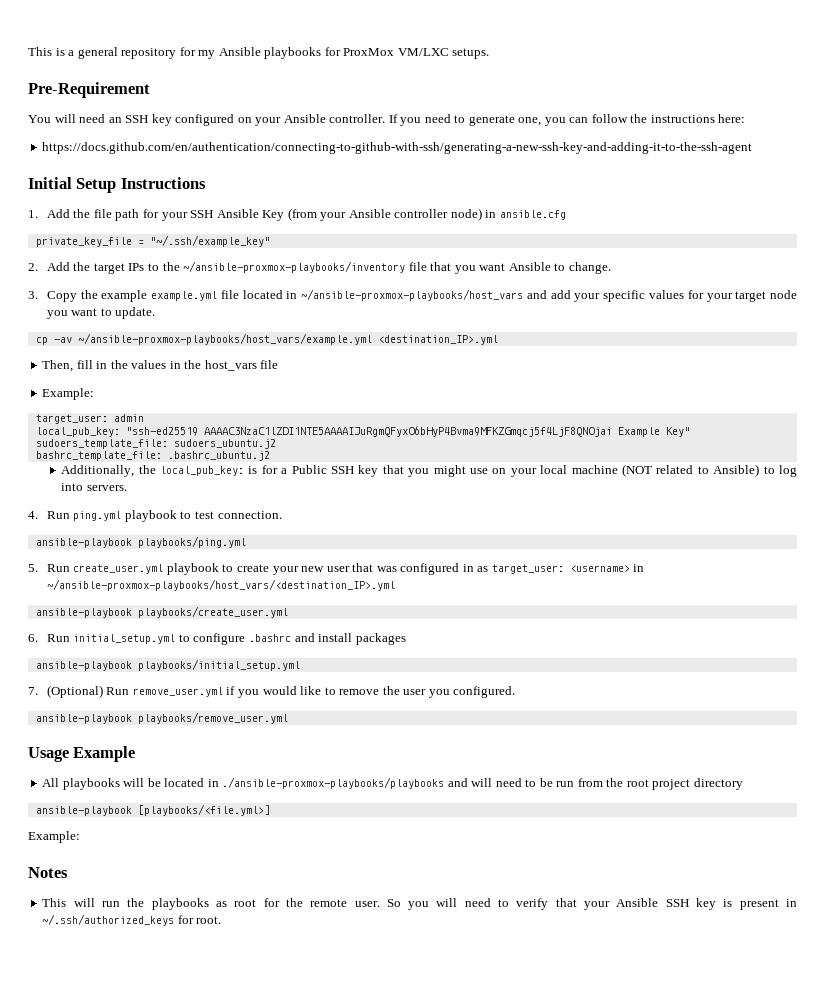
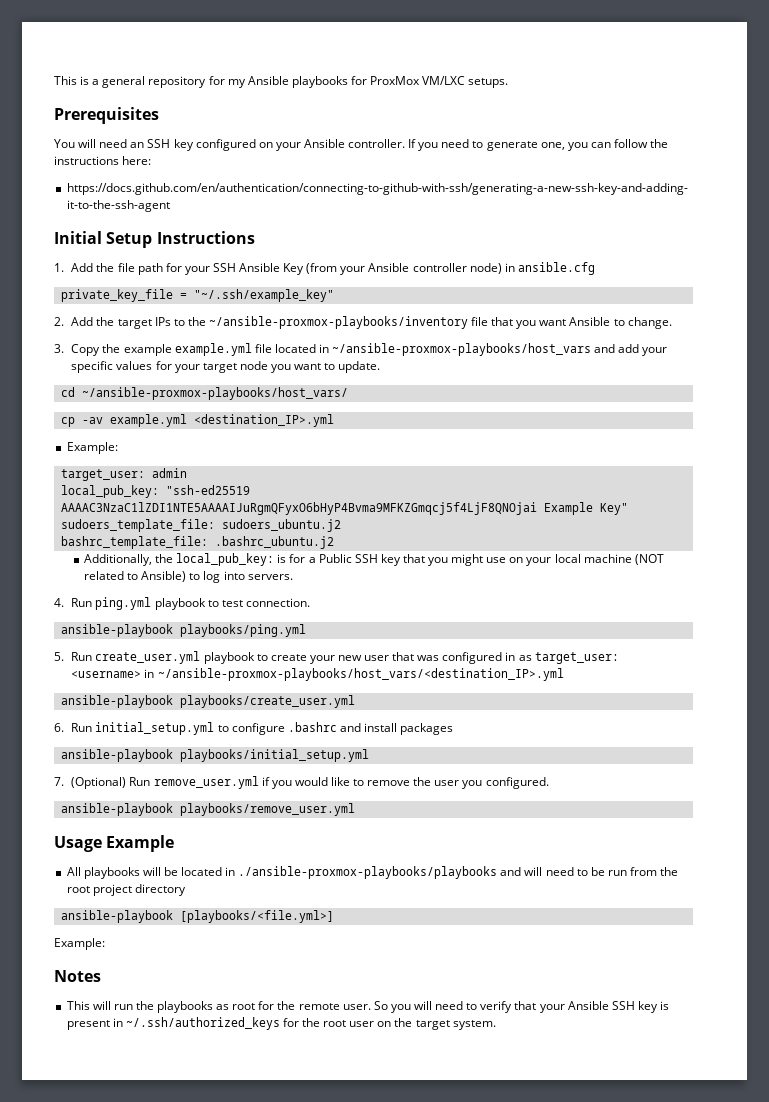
- Pre-Requirement
+ Prerequisites
+ cd ~/ansible-proxmox-playbooks/host_vars/
- cp -av ~/ansible-proxmox-playbooks/host_vars/example.yml <destination_IP>.yml
+ cp -av example.yml <destination_IP>.yml
- Then, fill in the values in the host_vars file
- So you will need to verify that your Ansible SSH key is present in ~/.ssh/authorized_keys for root.
+ So you will need to verify that your Ansible SSH key is present in ~/.ssh/authorized_keys for the root user on the target system.

